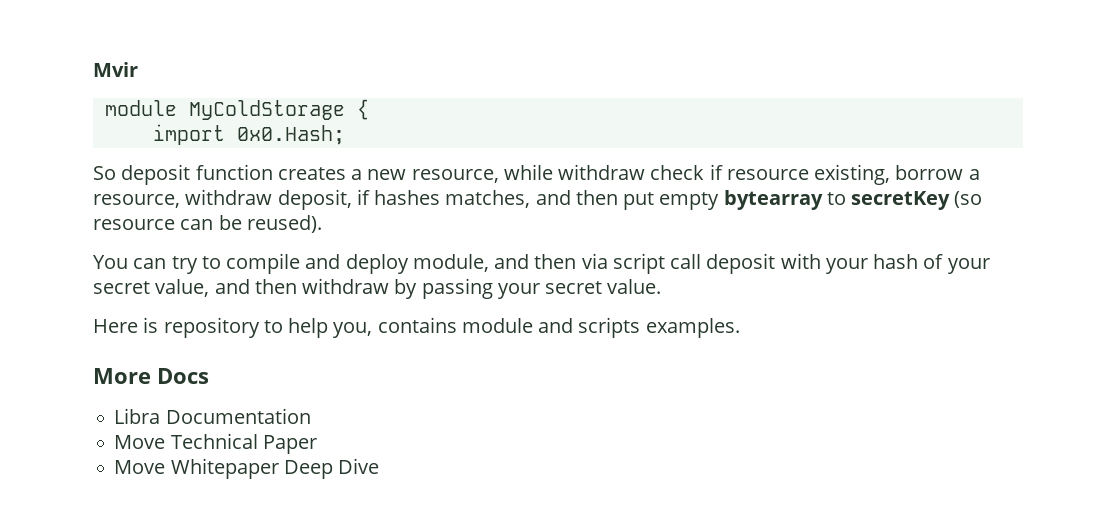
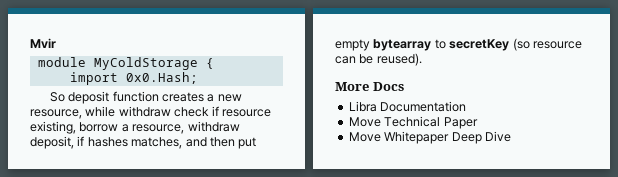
- You can try to compile and deploy module, and then via script call deposit with your hash of your secret value, and then withdraw by passing your secret value.
- Here is repository to help you, contains module and scripts examples.

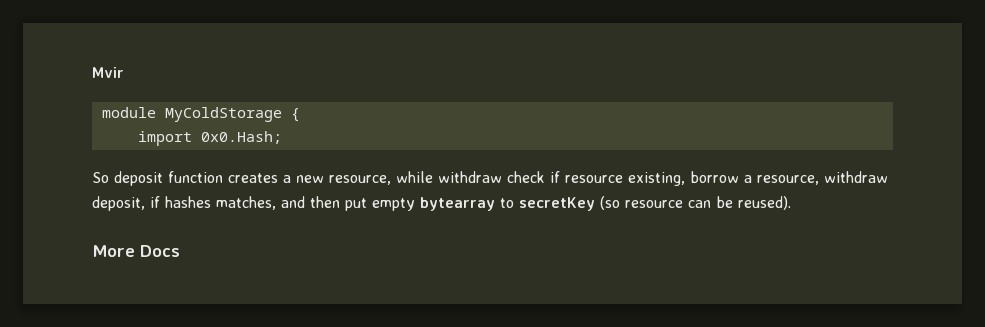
- Libra Documentation
- Move Technical Paper
- Move Whitepaper Deep Dive

